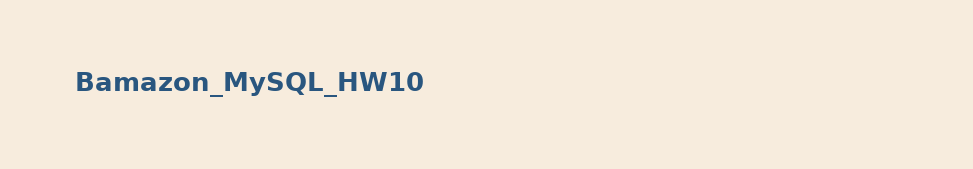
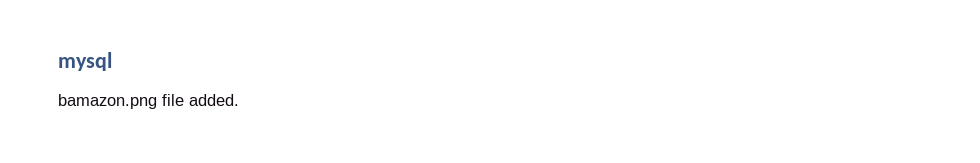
- Bamazon_MySQL_HW10
+ mysql
+ bamazon.png file added.

